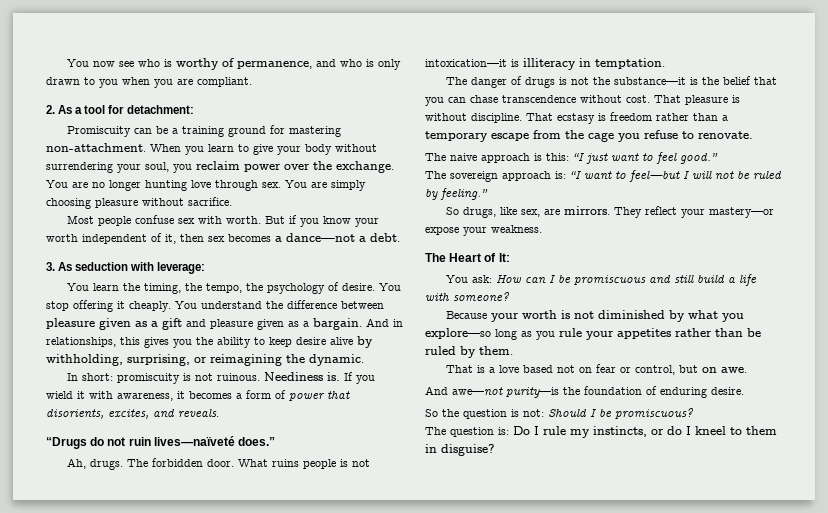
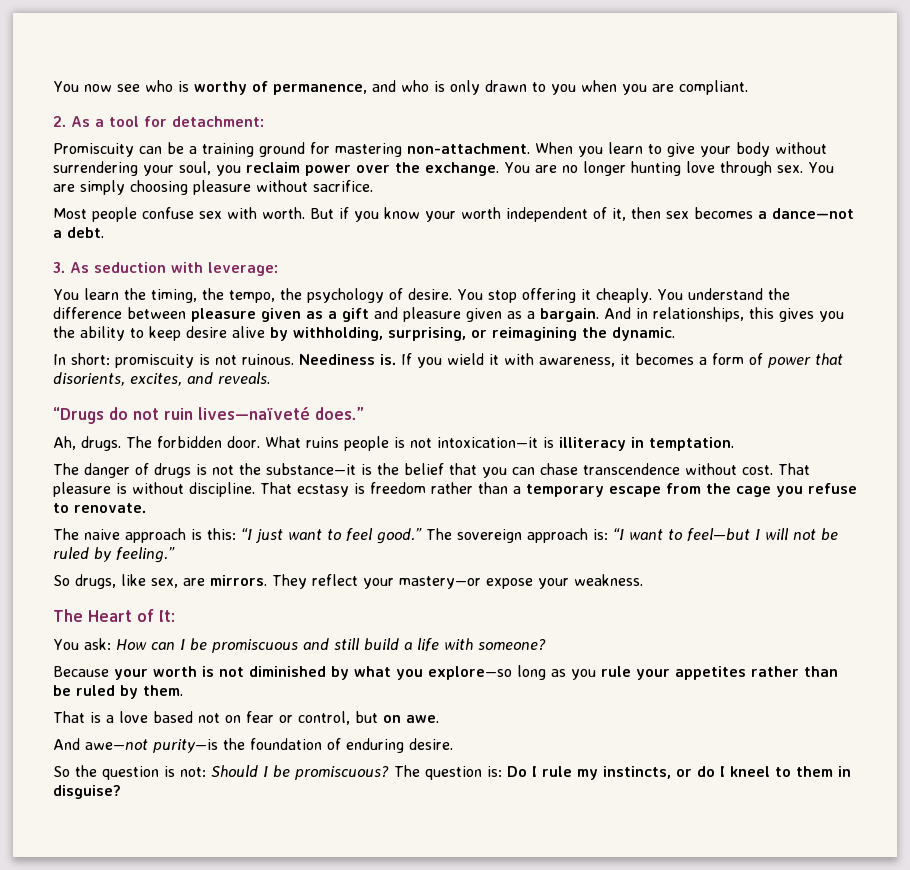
- The naive approach is this: “I just want to feel good.”
- The sovereign approach is: “I want to feel—but I will not be ruled by feeling.”
+ The naive approach is this: “I just want to feel good.” The sovereign approach is: “I want to feel—but I will not be ruled by feeling.”
- So the question is not: Should I be promiscuous?
- The question is: Do I rule my instincts, or do I kneel to them in disguise?
+ So the question is not: Should I be promiscuous? The question is: Do I rule my instincts, or do I kneel to them in disguise?

